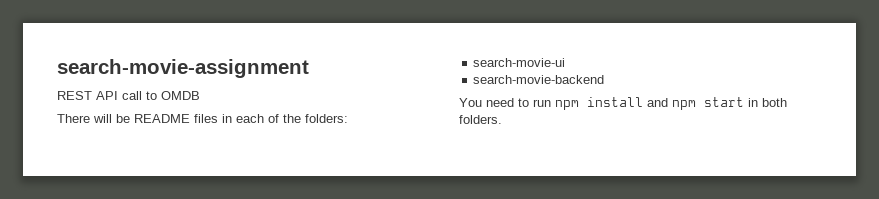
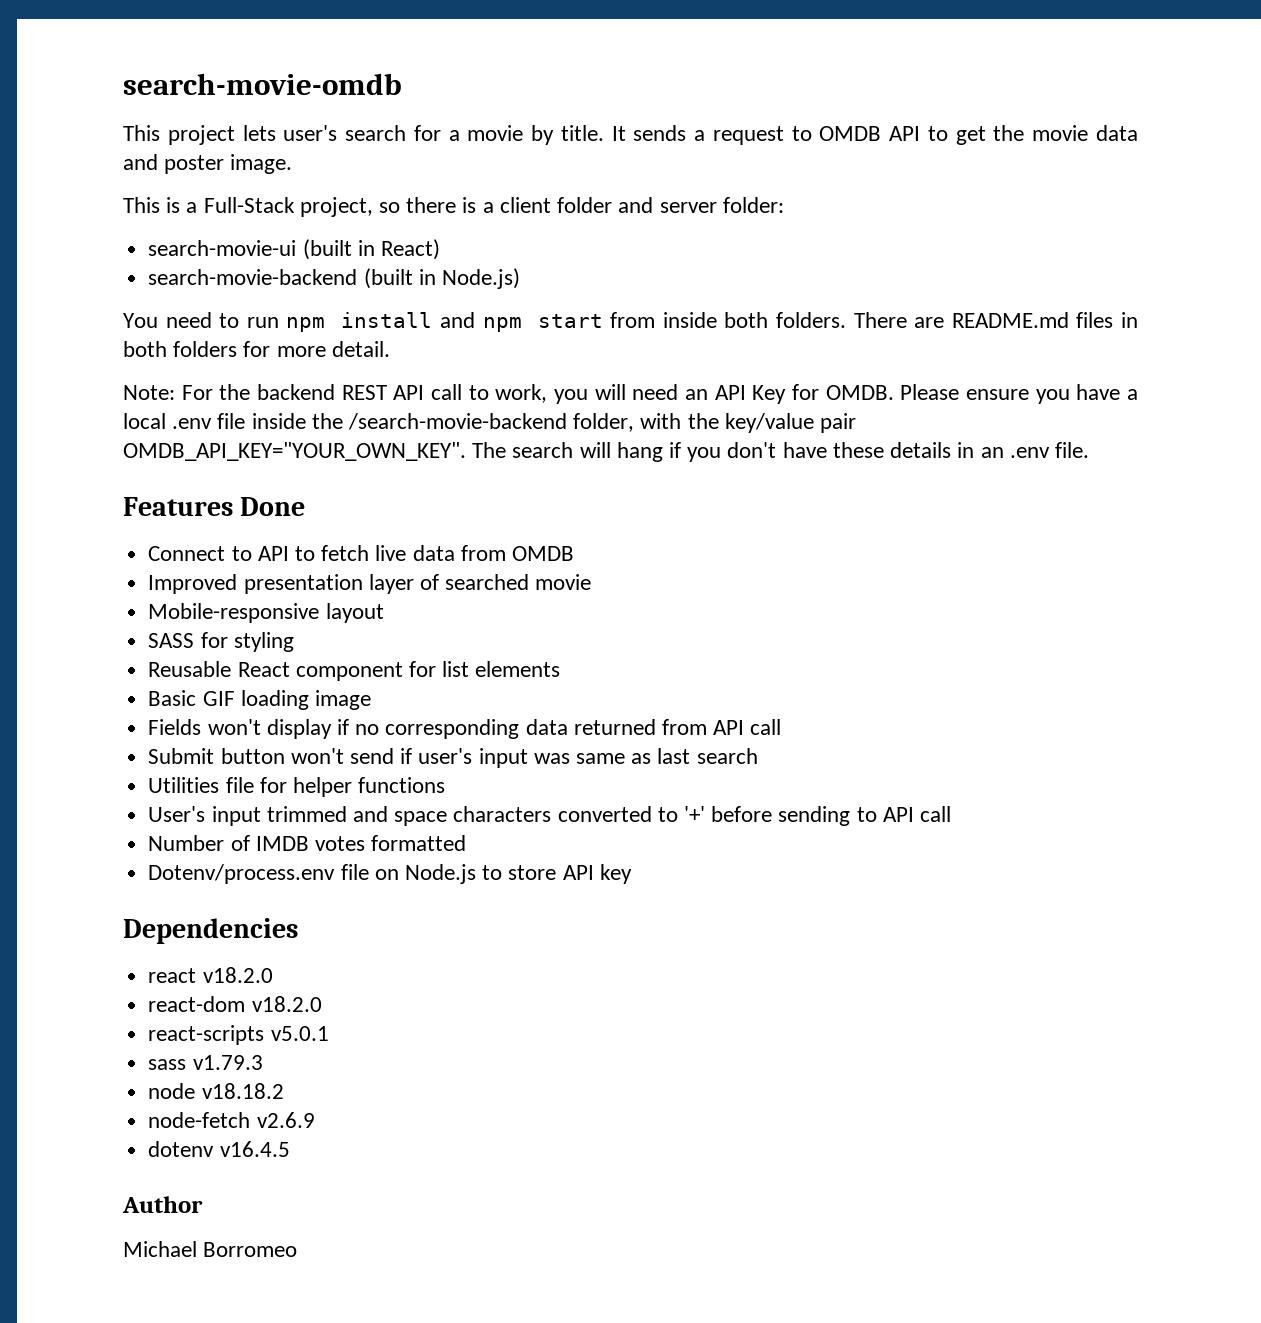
- search-movie-assignment
- REST API call to OMDB
- There will be README files in each of the folders:
- search-movie-ui
- search-movie-backend
+ search-movie-omdb
+ This project lets user's search for a movie by title. It sends a request to OMDB API to get the movie data and poster image.
+ This is a Full-Stack project, so there is a client folder and server folder:
+ search-movie-ui (built in React)
+ search-movie-backend (built in Node.js)
- You need to run npm install and npm start in both folders.
+ You need to run npm install and npm start from inside both folders. There are README.md files in both folders for more detail.
+ Note: For the backend REST API call to work, you will need an API Key for OMDB. Please ensure you have a local .env file inside the /search-movie-backend folder, with the key/value pair OMDB_API_KEY="YOUR_OWN_KEY". The search will hang if you don't have these details in an .env file.
+ Features Done
+ Connect to API to fetch live data from OMDB
+ Improved presentation layer of searched movie
+ Mobile-responsive layout
+ SASS for styling
+ Reusable React component for list elements
+ Basic GIF loading image
+ Fields won't display if no corresponding data returned from API call
+ Submit button won't send if user's input was same as last search
+ Utilities file for helper functions
+ User's input trimmed and space characters converted to '+' before sending to API call
+ Number of IMDB votes formatted
+ Dotenv/process.env file on Node.js to store API key
+ Dependencies
+ react v18.2.0
+ react-dom v18.2.0
+ react-scripts v5.0.1
+ sass v1.79.3
+ node v18.18.2
+ node-fetch v2.6.9
+ dotenv v16.4.5
+ Author
+ Michael Borromeo

